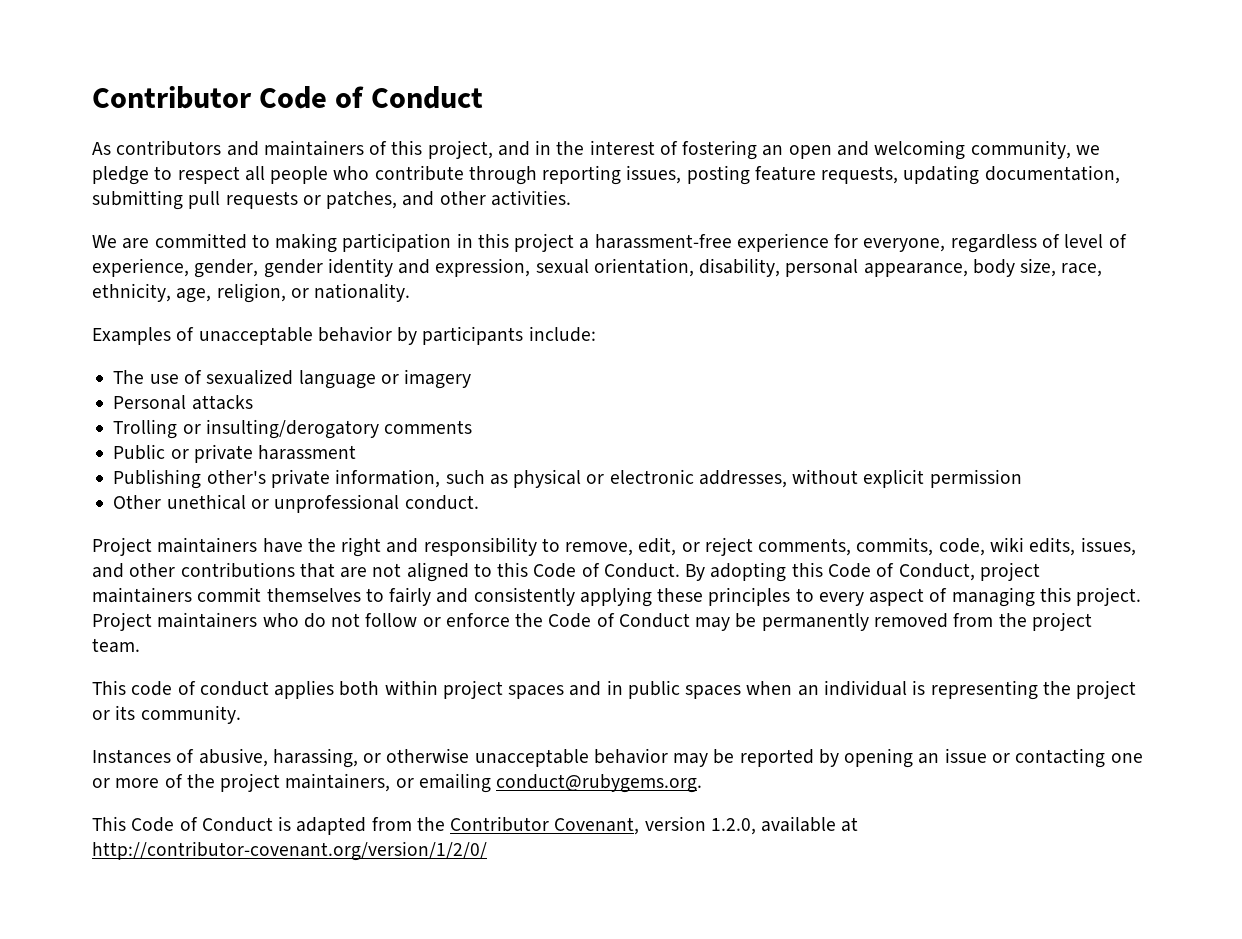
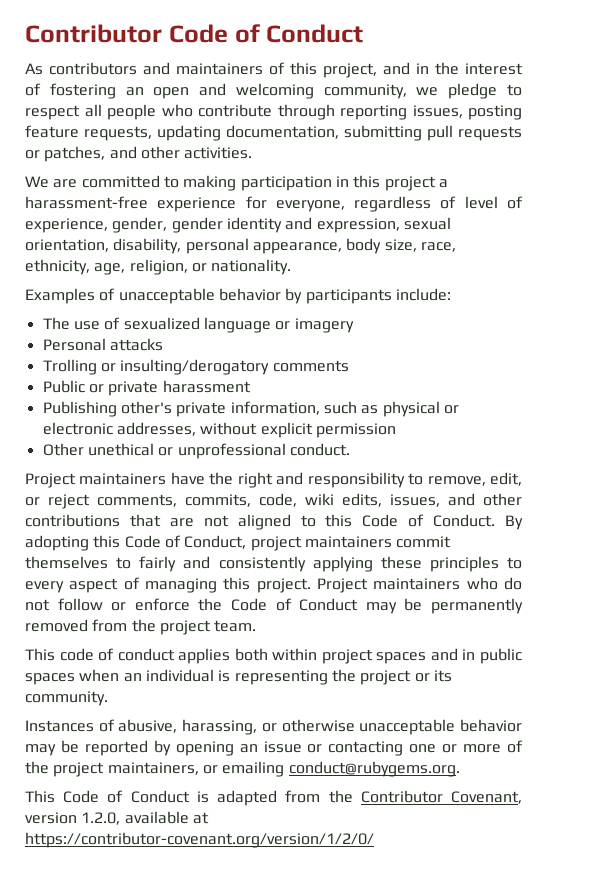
- This Code of Conduct is adapted from the Contributor Covenant, version 1.2.0, available at http://contributor-covenant.org/version/1/2/0/
+ This Code of Conduct is adapted from the Contributor Covenant, version 1.2.0, available at https://contributor-covenant.org/version/1/2/0/

